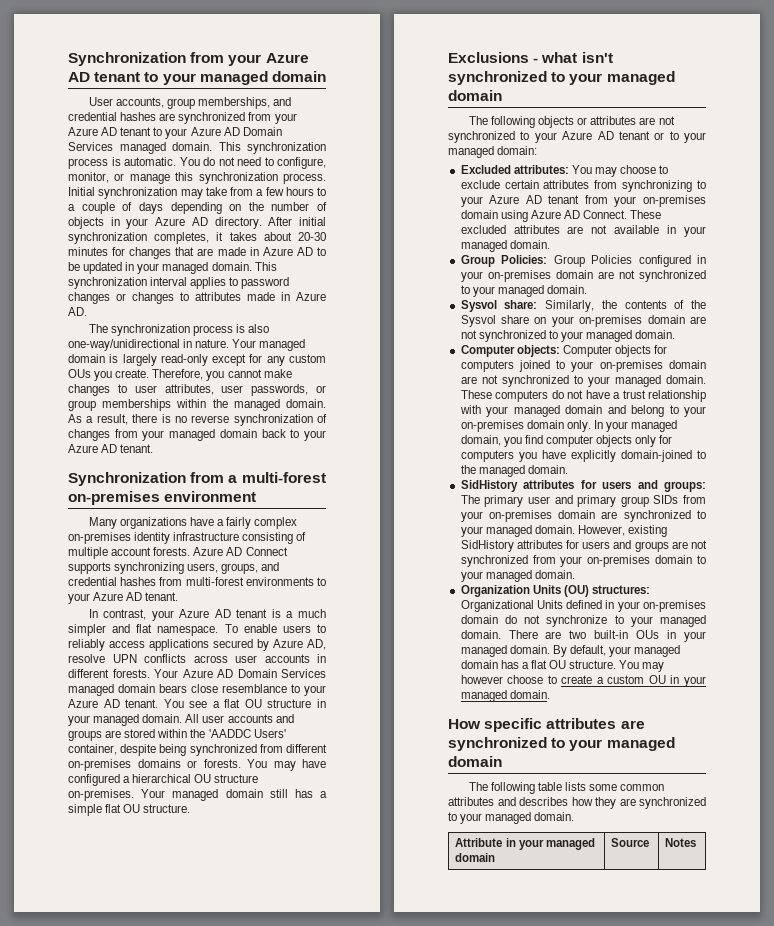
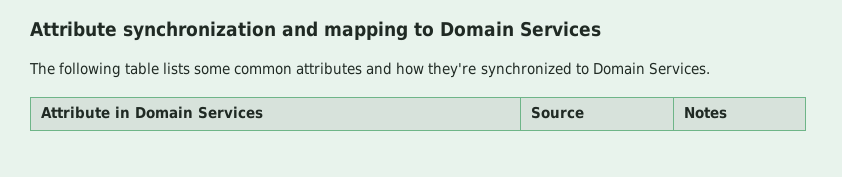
- Synchronization from your Azure AD tenant to your managed domain
- User accounts, group memberships, and credential hashes are synchronized from your Azure AD tenant to your Azure AD Domain Services managed domain. This synchronization process is automatic. You do not need to configure, monitor, or manage this synchronization process. Initial synchronization may take from a few hours to a couple of days depending on the number of objects in your Azure AD directory. After initial synchronization completes, it takes about 20-30 minutes for changes that are made in Azure AD to be updated in your managed domain. This synchronization interval applies to password changes or changes to attributes made in Azure AD.
- The synchronization process is also one-way/unidirectional in nature. Your managed domain is largely read-only except for any custom OUs you create. Therefore, you cannot make changes to user attributes, user passwords, or group memberships within the managed domain. As a result, there is no reverse synchronization of changes from your managed domain back to your Azure AD tenant.
- Synchronization from a multi-forest on-premises environment
- Many organizations have a fairly complex on-premises identity infrastructure consisting of multiple account forests. Azure AD Connect supports synchronizing users, groups, and credential hashes from multi-forest environments to your Azure AD tenant.
- In contrast, your Azure AD tenant is a much simpler and flat namespace. To enable users to reliably access applications secured by Azure AD, resolve UPN conflicts across user accounts in different forests. Your Azure AD Domain Services managed domain bears close resemblance to your Azure AD tenant. You see a flat OU structure in your managed domain. All user accounts and groups are stored within the 'AADDC Users' container, despite being synchronized from different on-premises domains or forests. You may have configured a hierarchical OU structure on-premises. Your managed domain still has a simple flat OU structure.
- Exclusions - what isn't synchronized to your managed domain
- The following objects or attributes are not synchronized to your Azure AD tenant or to your managed domain:
- Excluded attributes: You may choose to exclude certain attributes from synchronizing to your Azure AD tenant from your on-premises domain using Azure AD Connect. These excluded attributes are not available in your managed domain.
- Group Policies: Group Policies configured in your on-premises domain are not synchronized to your managed domain.
- Sysvol share: Similarly, the contents of the Sysvol share on your on-premises domain are not synchronized to your managed domain.
- Computer objects: Computer objects for computers joined to your on-premises domain are not synchronized to your managed domain. These computers do not have a trust relationship with your managed domain and belong to your on-premises domain only. In your managed domain, you find computer objects only for computers you have explicitly domain-joined to the managed domain.
- SidHistory attributes for users and groups: The primary user and primary group SIDs from your on-premises domain are synchronized to your managed domain. However, existing SidHistory attributes for users and groups are not synchronized from your on-premises domain to your managed domain.
- Organization Units (OU) structures: Organizational Units defined in your on-premises domain do not synchronize to your managed domain. There are two built-in OUs in your managed domain. By default, your managed domain has a flat OU structure. You may however choose to create a custom OU in your managed domain.
- How specific attributes are synchronized to your managed domain
+ Attribute synchronization and mapping to Domain Services
- The following table lists some common attributes and describes how they are synchronized to your managed domain.
+ The following table lists some common attributes and how they're synchronized to Domain Services.
- Attribute in your managed domain | Source | Notes
+ Attribute in Domain Services | Source | Notes

